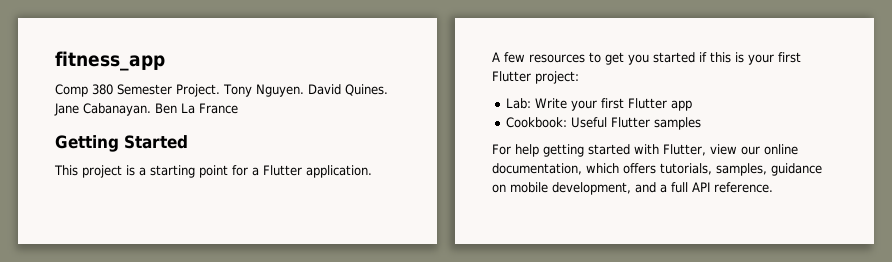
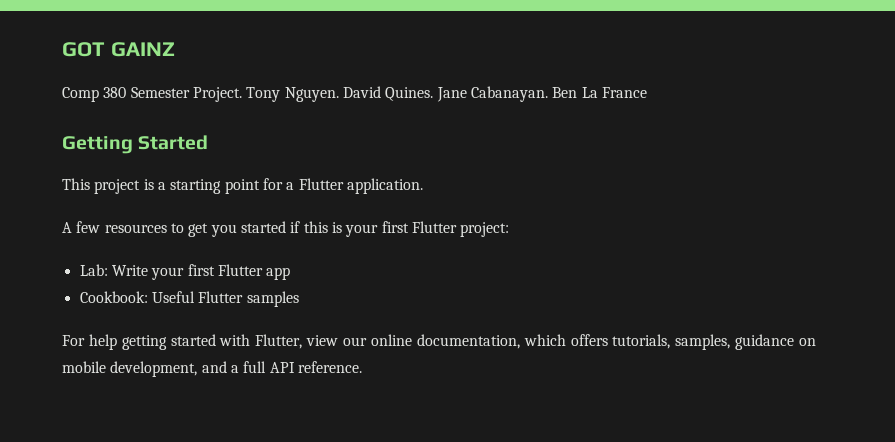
- fitness_app
+ GOT GAINZ

